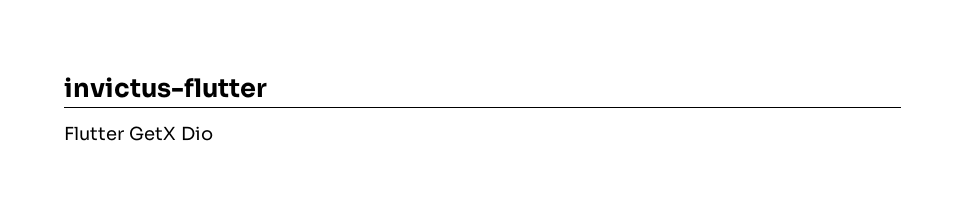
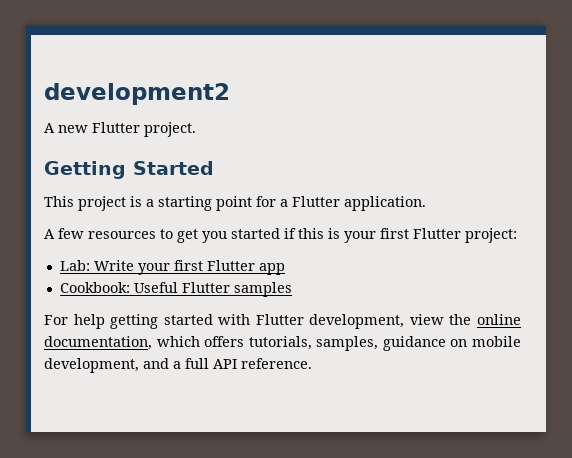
- invictus-flutter
- Flutter GetX Dio
+ development2
+ A new Flutter project.
+ Getting Started
+ This project is a starting point for a Flutter application.
+ A few resources to get you started if this is your first Flutter project:
+ Lab: Write your first Flutter app
+ Cookbook: Useful Flutter samples
+ For help getting started with Flutter development, view the online documentation, which offers tutorials, samples, guidance on mobile development, and a full API reference.

